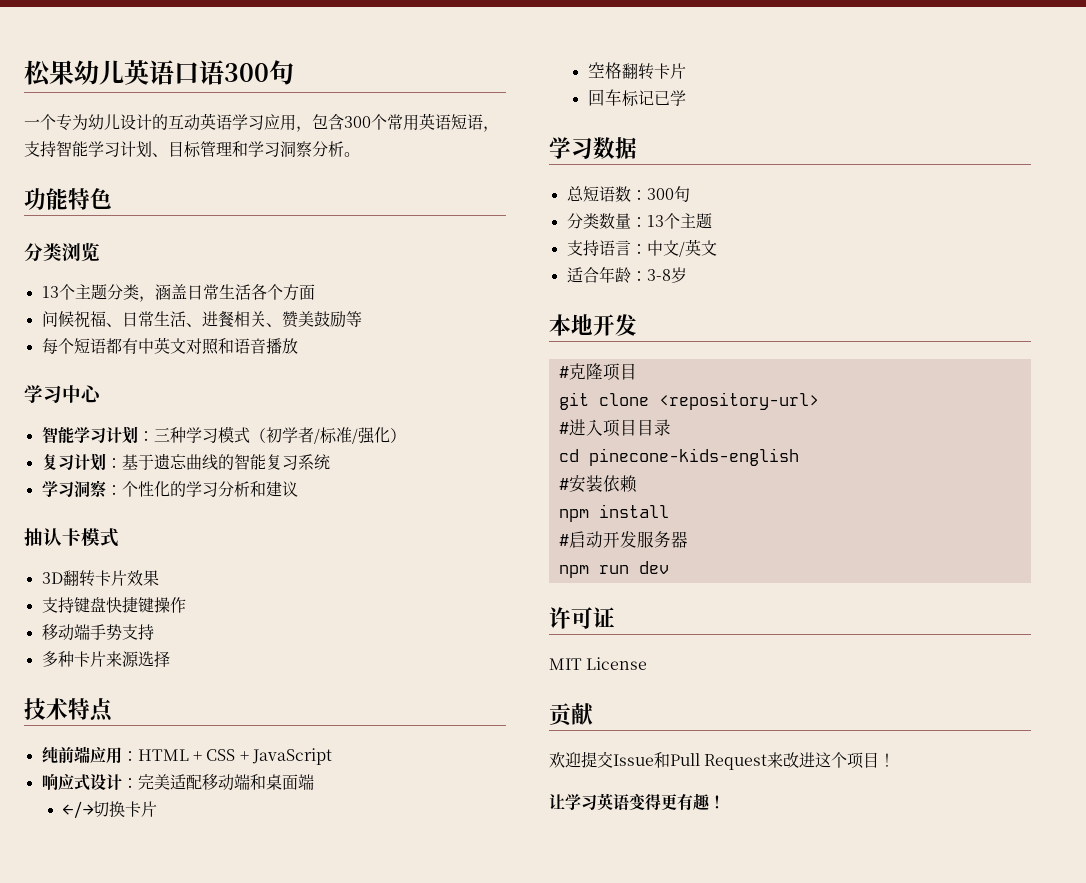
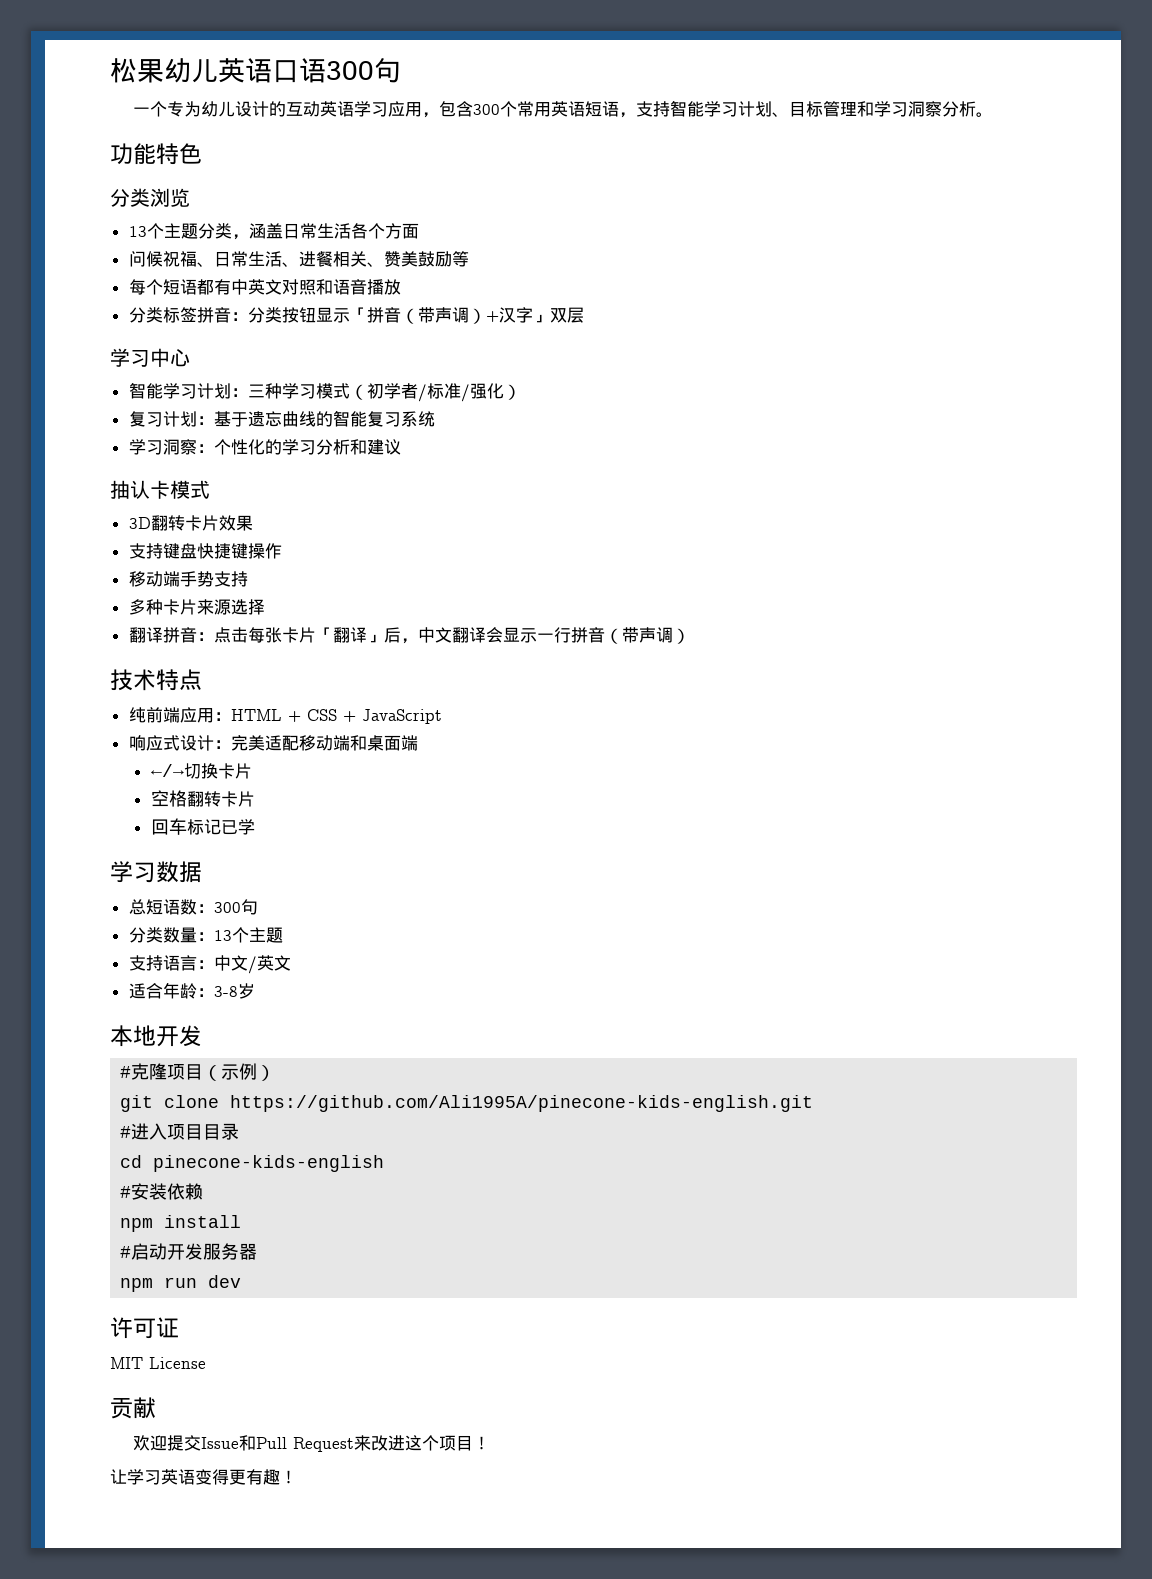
+ 分类标签拼音：分类按钮显示「拼音（带声调）+汉字」双层
+ 翻译拼音：点击每张卡片「翻译」后，中文翻译会显示一行拼音（带声调）
- #克隆项目
+ #克隆项目（示例）
- git clone <repository-url>
+ git clone https://github.com/Ali1995A/pinecone-kids-english.git

